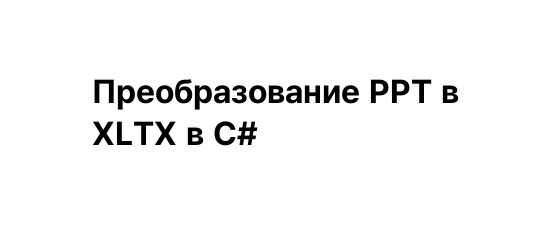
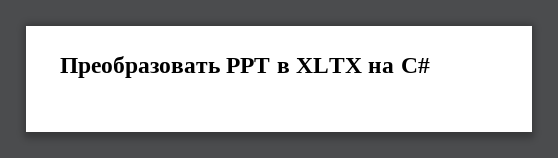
- Преобразование PPT в XLTX в C#
+ Преобразовать PPT в XLTX на C#

